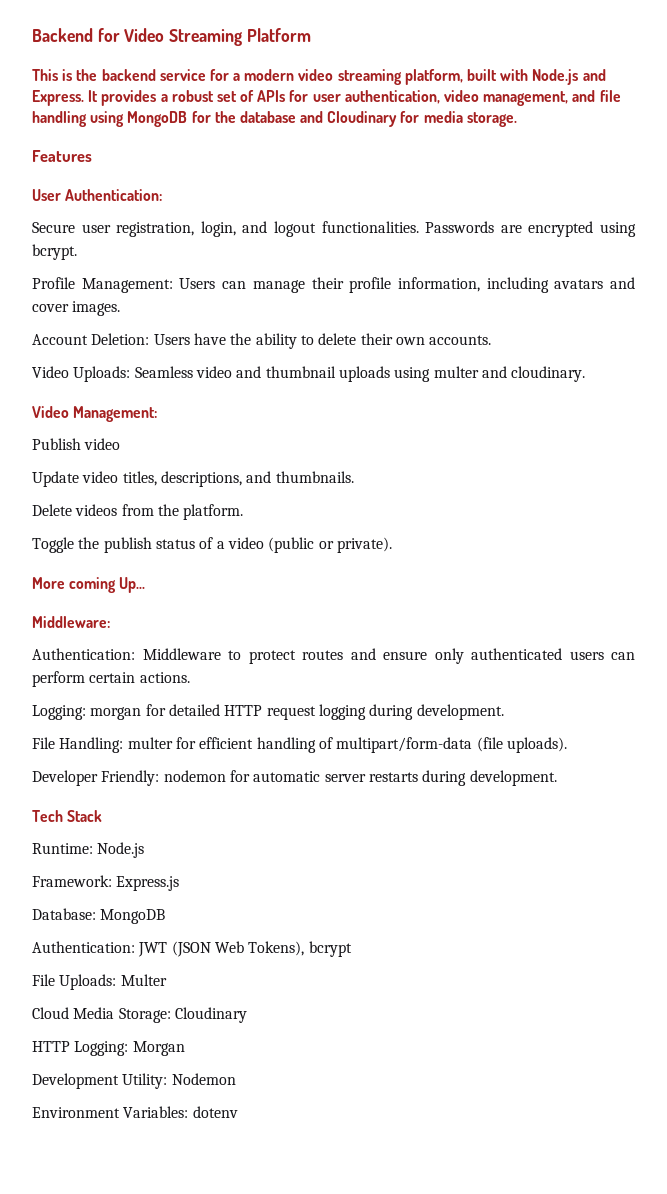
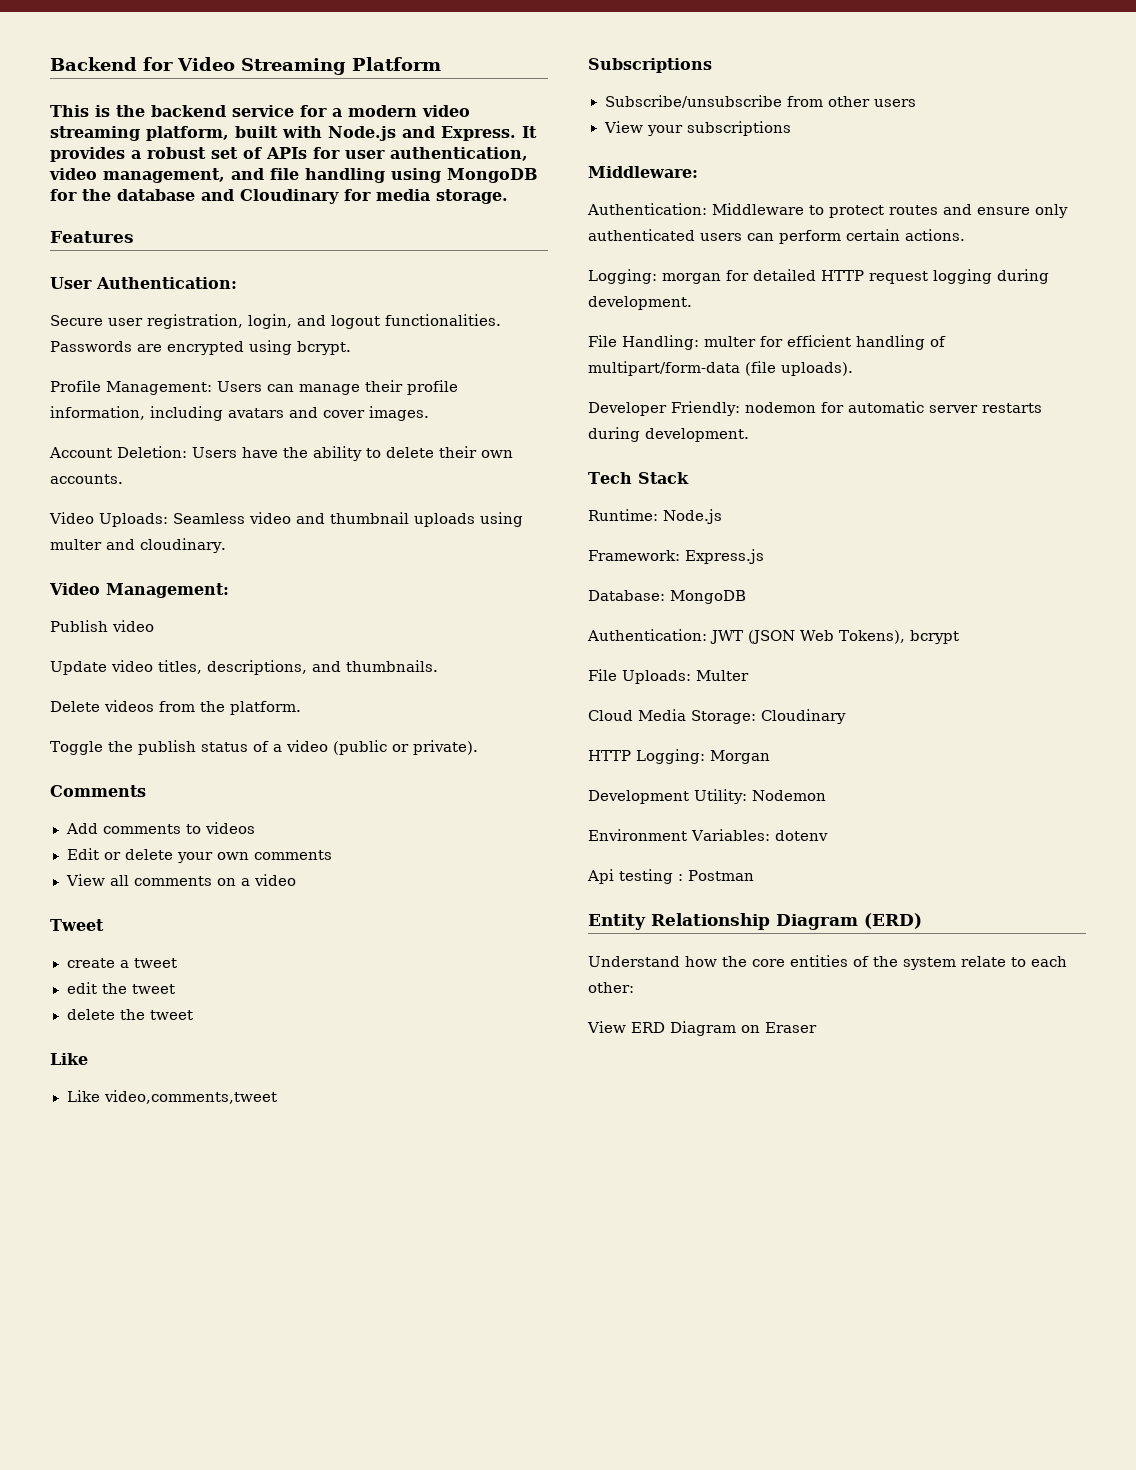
- More coming Up...
+ Comments
+ Add comments to videos
+ Edit or delete your own comments
+ View all comments on a video
+ Tweet
+ create a tweet
+ edit the tweet
+ delete the tweet
+ Like
+ Like video,comments,tweet
+ Subscriptions
+ Subscribe/unsubscribe from other users
+ View your subscriptions
+ Api testing : Postman
+ Entity Relationship Diagram (ERD)
+ Understand how the core entities of the system relate to each other:
+ View ERD Diagram on Eraser

